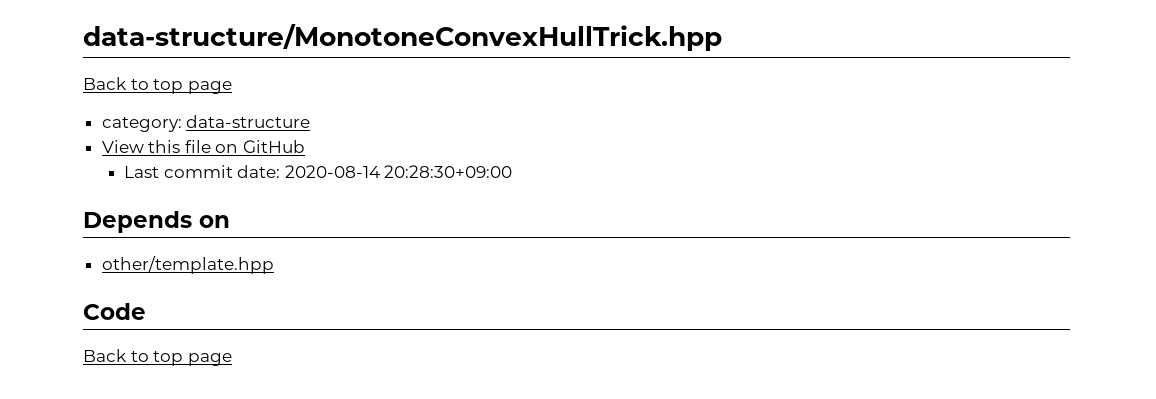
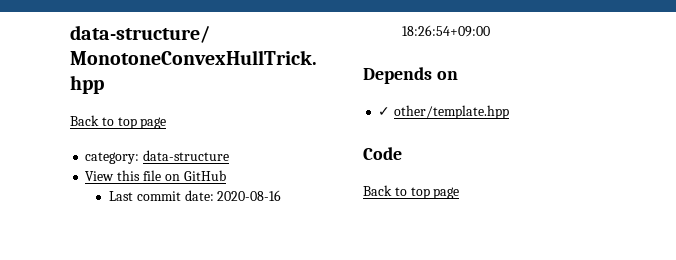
- Last commit date: 2020-08-14 20:28:30+09:00
+ Last commit date: 2020-08-16 18:26:54+09:00
- other/template.hpp
+ ✓ other/template.hpp

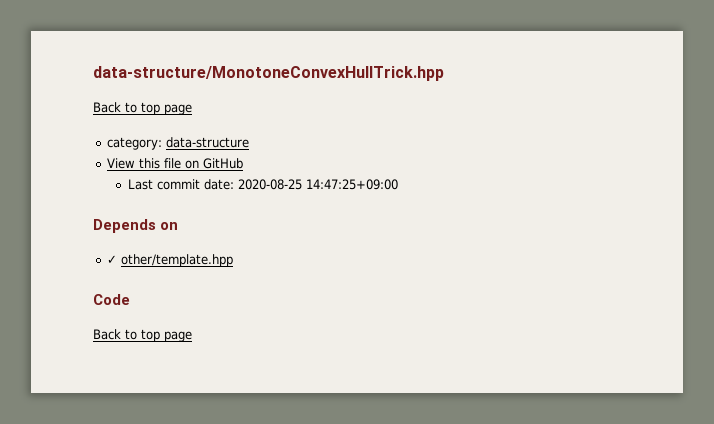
- Last commit date: 2020-08-16 18:26:54+09:00
+ Last commit date: 2020-08-25 14:47:25+09:00

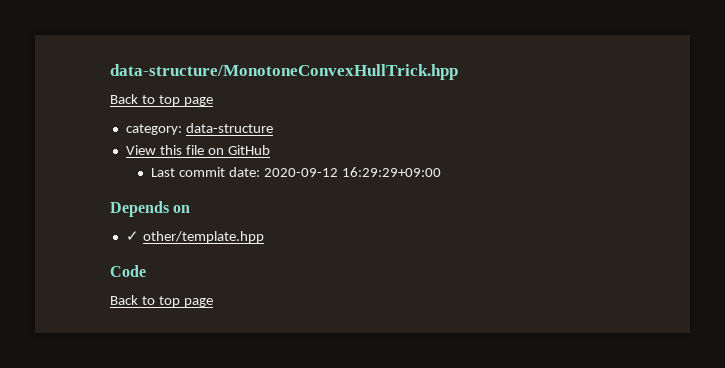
- Last commit date: 2020-08-25 14:47:25+09:00
+ Last commit date: 2020-09-12 16:29:29+09:00

